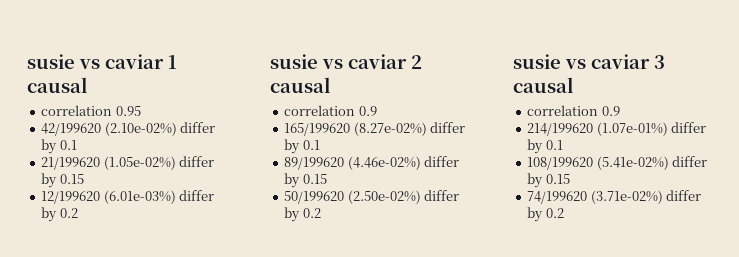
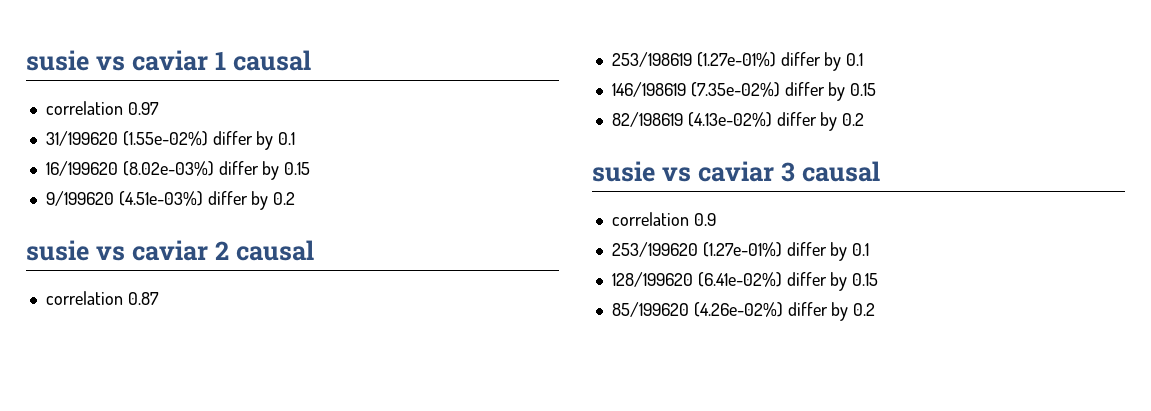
- correlation 0.95
- 42/199620 (2.10e-02%) differ by 0.1
- 21/199620 (1.05e-02%) differ by 0.15
- 12/199620 (6.01e-03%) differ by 0.2
+ correlation 0.97
+ 31/199620 (1.55e-02%) differ by 0.1
+ 16/199620 (8.02e-03%) differ by 0.15
+ 9/199620 (4.51e-03%) differ by 0.2
  susie vs caviar 2 causal
- correlation 0.9
- 165/199620 (8.27e-02%) differ by 0.1
- 89/199620 (4.46e-02%) differ by 0.15
- 50/199620 (2.50e-02%) differ by 0.2
+ correlation 0.87
+ 253/198619 (1.27e-01%) differ by 0.1
+ 146/198619 (7.35e-02%) differ by 0.15
+ 82/198619 (4.13e-02%) differ by 0.2
- 214/199620 (1.07e-01%) differ by 0.1
- 108/199620 (5.41e-02%) differ by 0.15
- 74/199620 (3.71e-02%) differ by 0.2
+ 253/199620 (1.27e-01%) differ by 0.1
+ 128/199620 (6.41e-02%) differ by 0.15
+ 85/199620 (4.26e-02%) differ by 0.2

